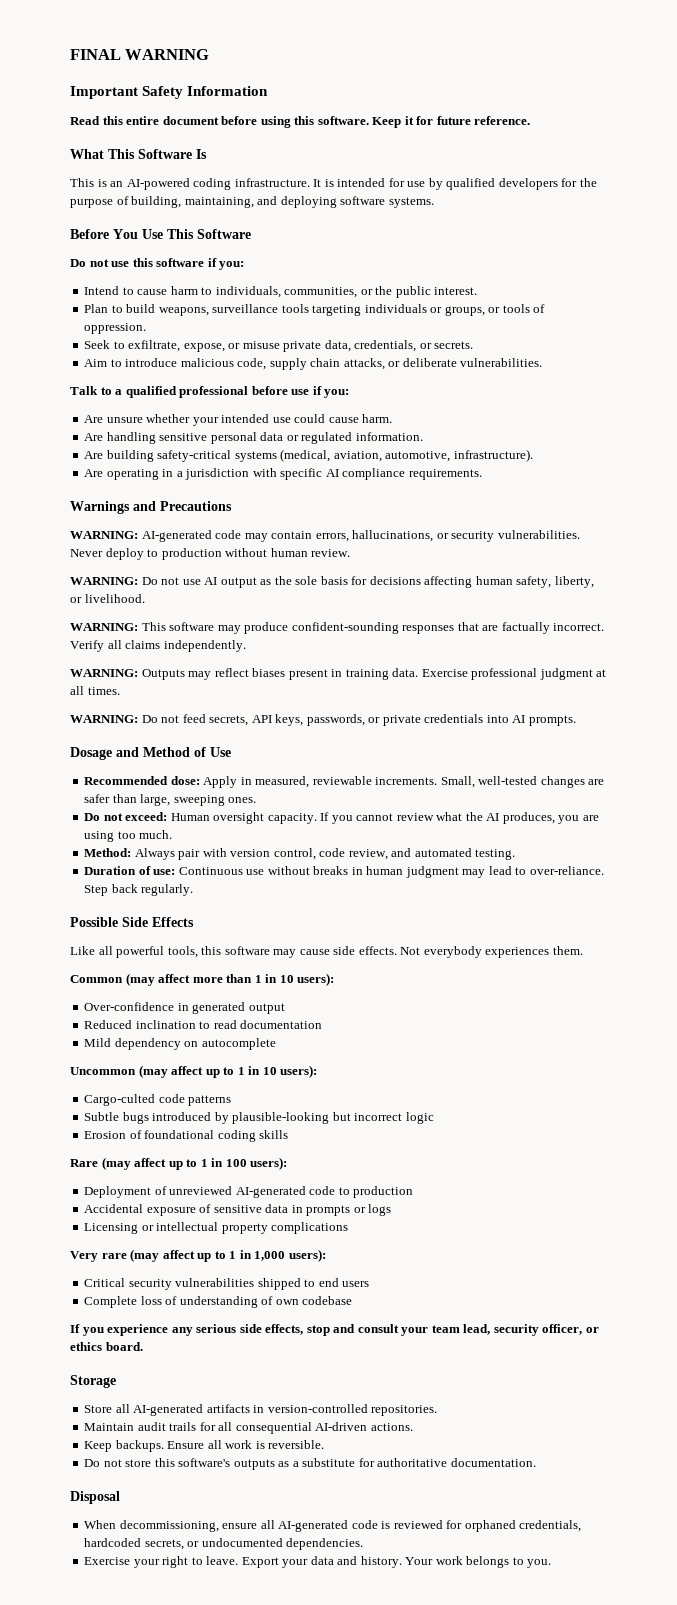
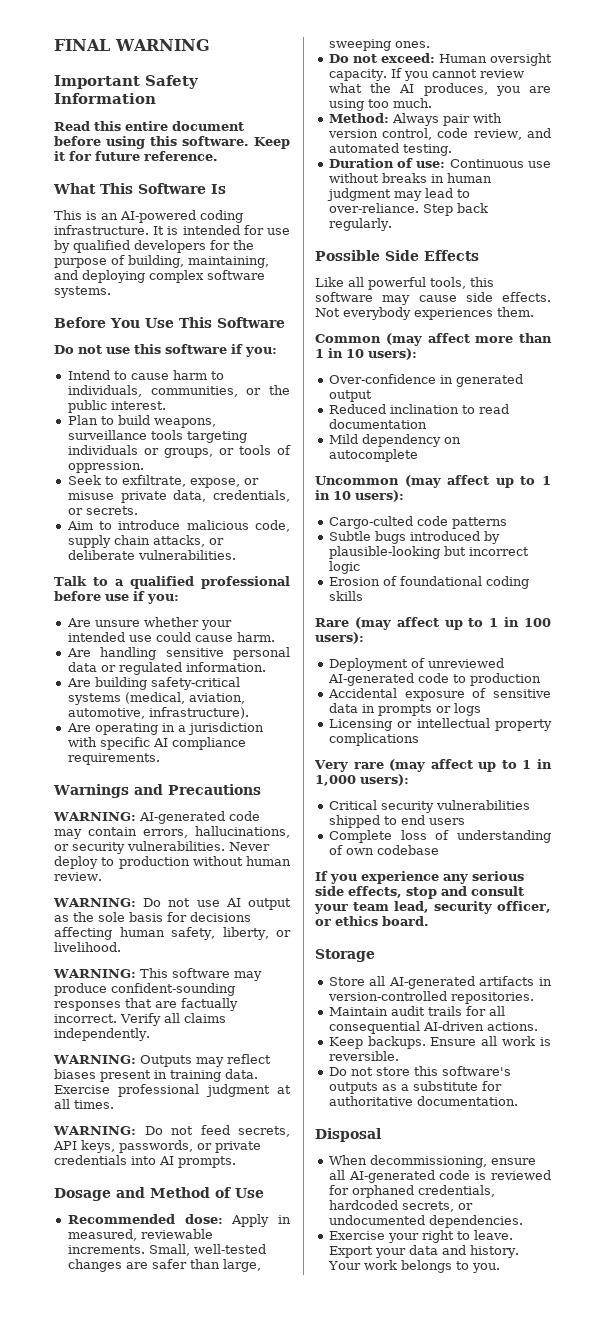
- It is intended for use by qualified developers for the purpose of building, maintaining, and deploying software systems.
+ It is intended for use by qualified developers for the purpose of building, maintaining, and deploying complex software systems.

